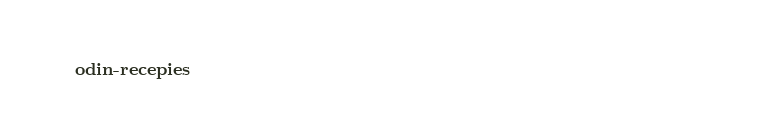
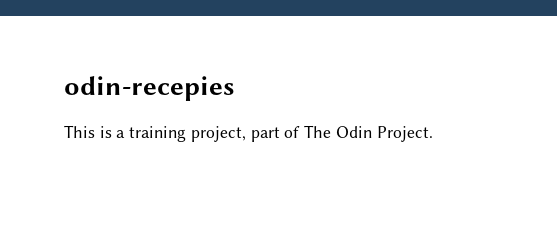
+ This is a training project, part of The Odin Project.

